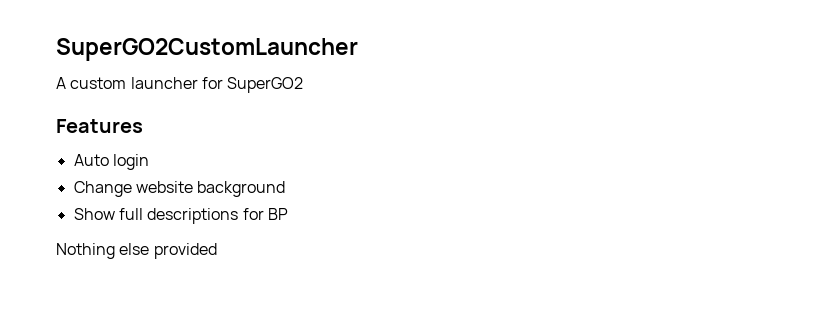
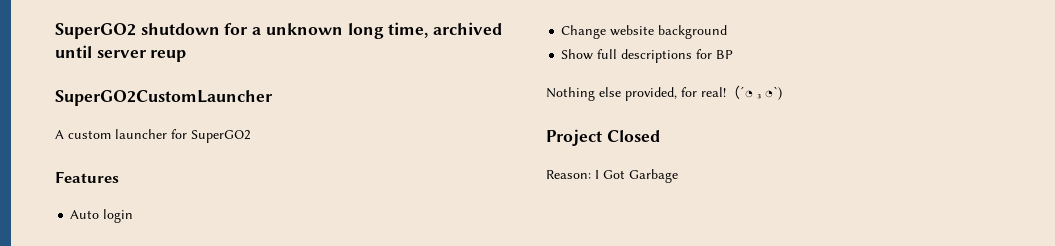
+ SuperGO2 shutdown for a unknown long time, archived until server reup
- Nothing else provided
+ Nothing else provided, for real!（´◔ ₃ ◔`)
+ Project Closed
+ Reason: I Got Garbage

